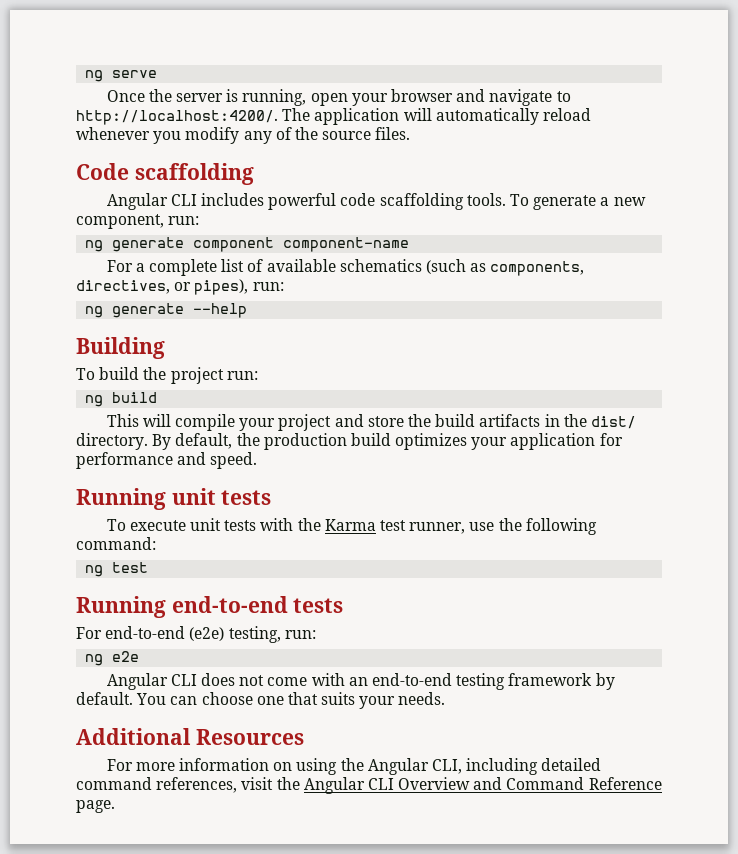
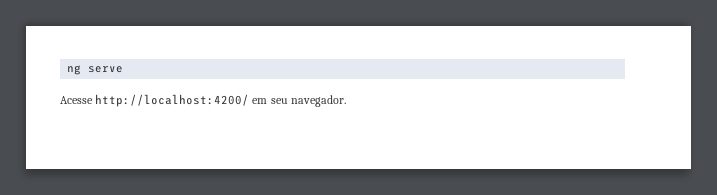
- Once the server is running, open your browser and navigate to http://localhost:4200/. The application will automatically reload whenever you modify any of the source files.
- Code scaffolding
- Angular CLI includes powerful code scaffolding tools. To generate a new component, run:
- ng generate component component-name
- For a complete list of available schematics (such as components, directives, or pipes), run:
- ng generate --help
- Building
- To build the project run:
- ng build
- This will compile your project and store the build artifacts in the dist/ directory. By default, the production build optimizes your application for performance and speed.
- Running unit tests
- To execute unit tests with the Karma test runner, use the following command:
- ng test
- Running end-to-end tests
- For end-to-end (e2e) testing, run:
- ng e2e
- Angular CLI does not come with an end-to-end testing framework by default. You can choose one that suits your needs.
- Additional Resources
- For more information on using the Angular CLI, including detailed command references, visit the Angular CLI Overview and Command Reference page.
+ Acesse http://localhost:4200/ em seu navegador.

